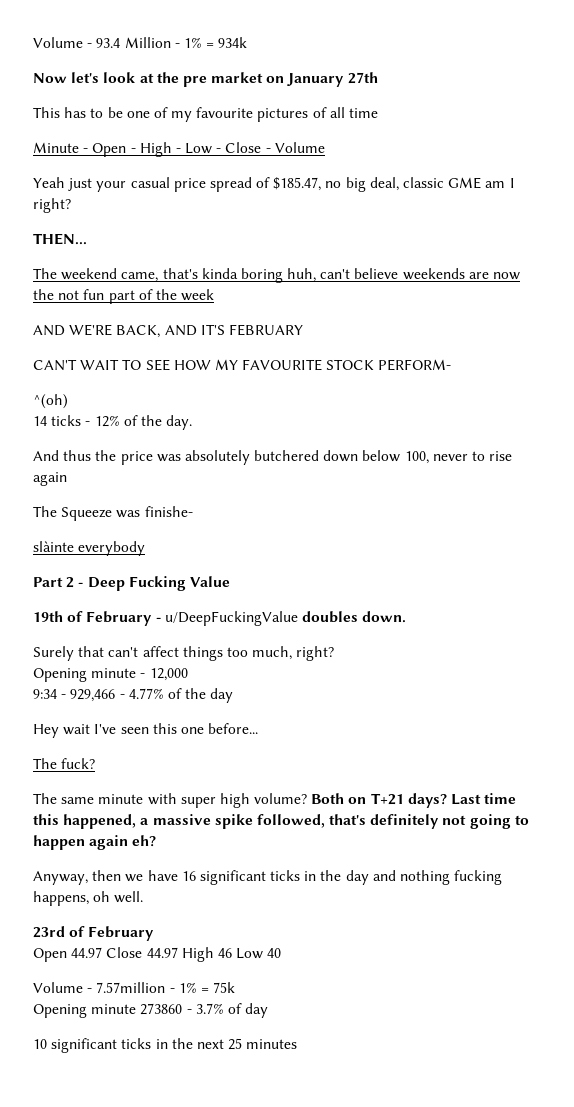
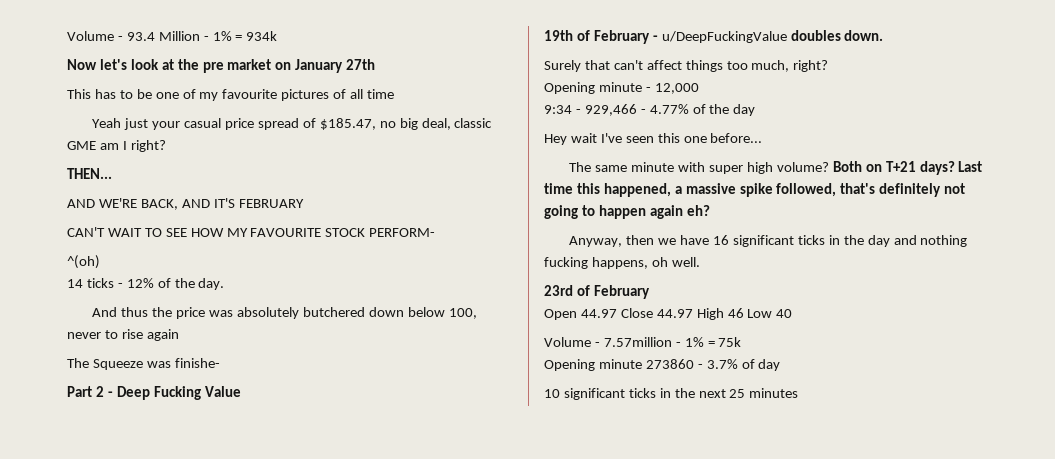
- Minute - Open - High - Low - Close - Volume
- The weekend came, that's kinda boring huh, can't believe weekends are now the not fun part of the week
- slàinte everybody
- The fuck?

